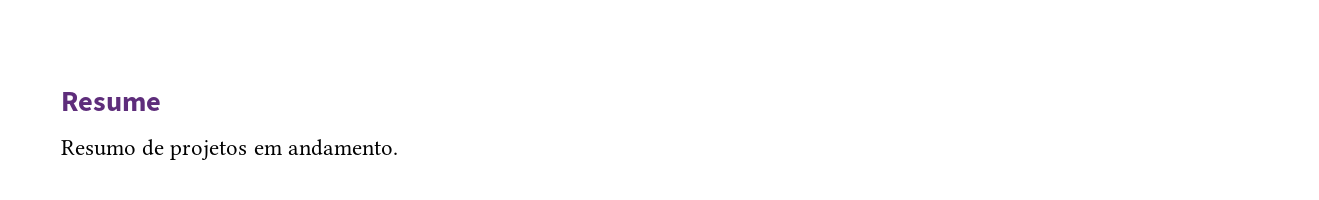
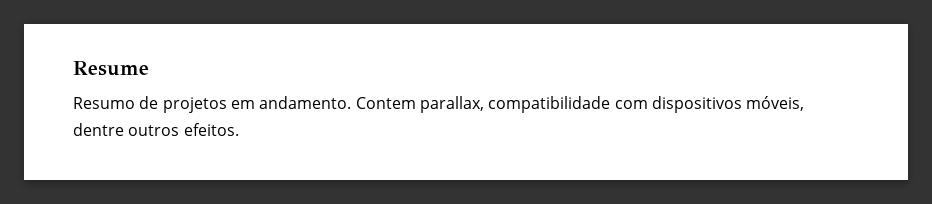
+ Contem parallax, compatibilidade com dispositivos móveis, dentre outros efeitos.

